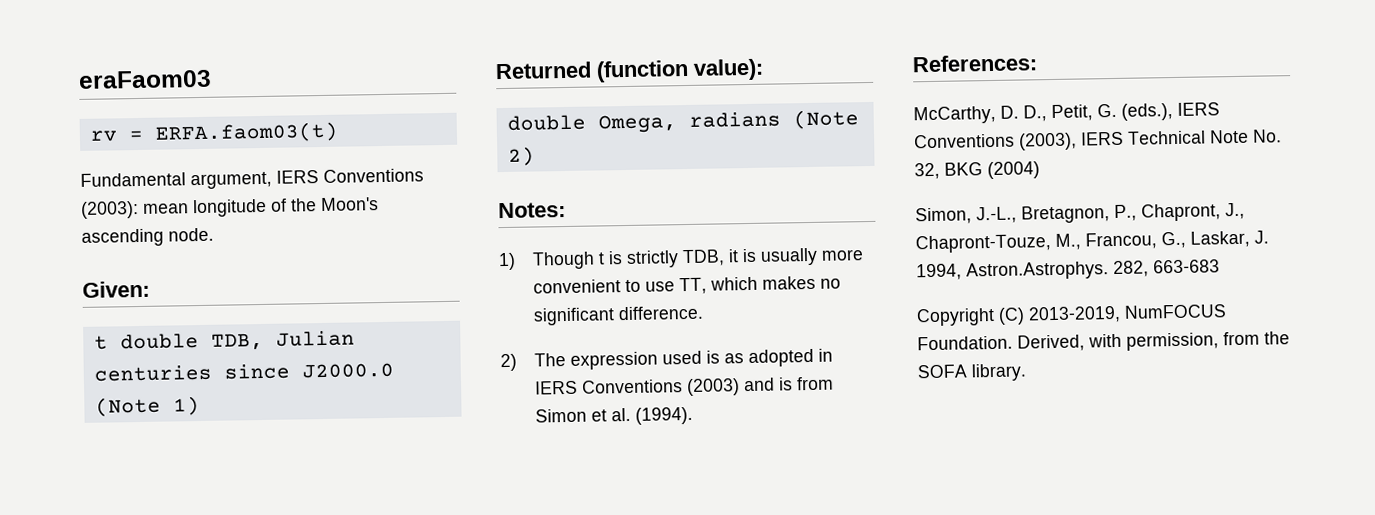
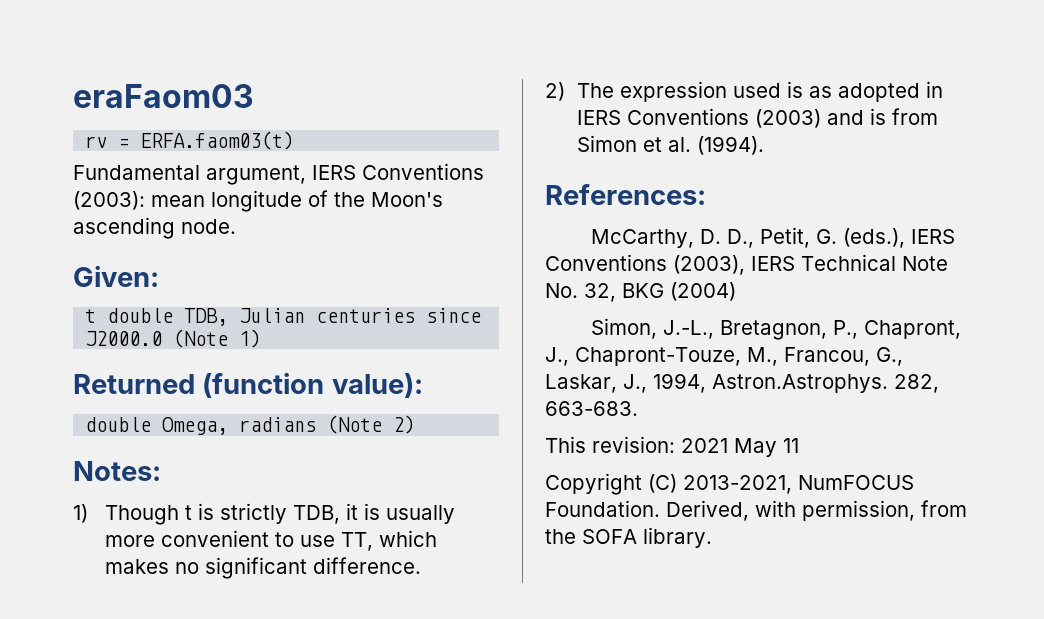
- Simon, J.-L., Bretagnon, P., Chapront, J., Chapront-Touze, M., Francou, G., Laskar, J. 1994, Astron.Astrophys. 282, 663-683
+ Simon, J.-L., Bretagnon, P., Chapront, J., Chapront-Touze, M., Francou, G., Laskar, J., 1994, Astron.Astrophys. 282, 663-683.
+ This revision: 2021 May 11
- Copyright (C) 2013-2019, NumFOCUS Foundation.
+ Copyright (C) 2013-2021, NumFOCUS Foundation.

